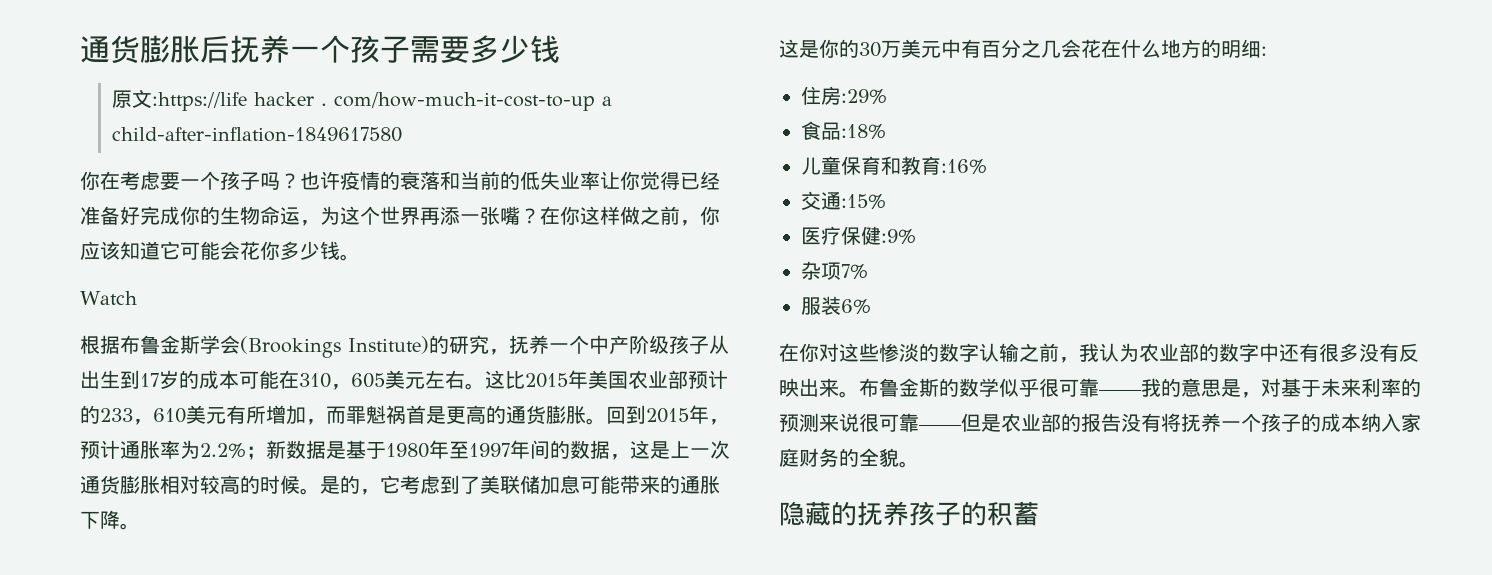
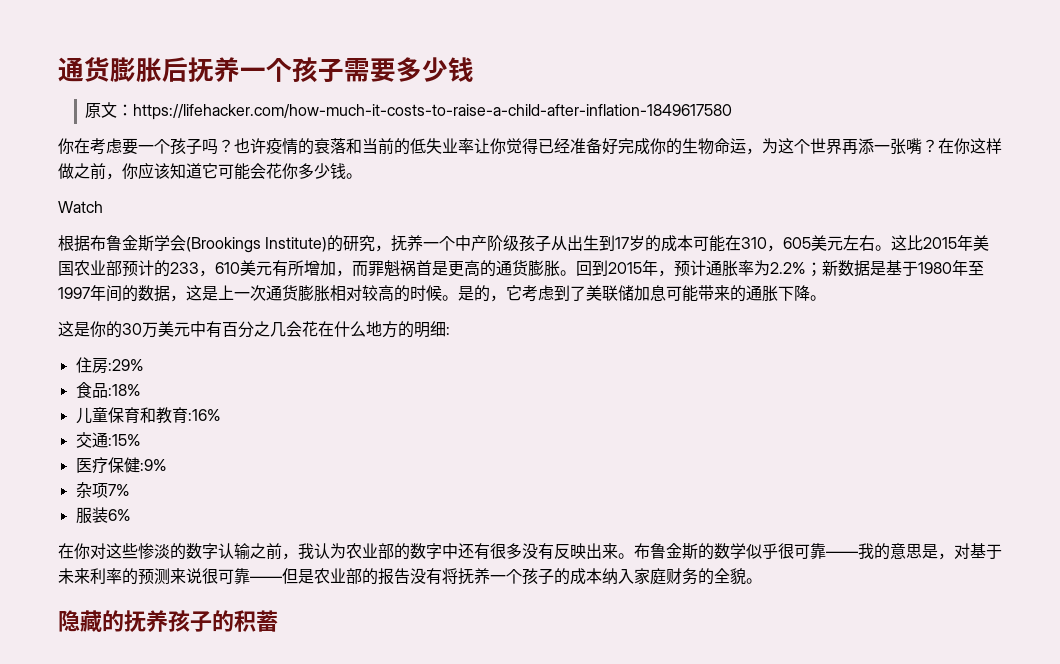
- 原文:https://life hacker . com/how-much-it-cost-to-up a child-after-inflation-1849617580
+ 原文：https://lifehacker.com/how-much-it-costs-to-raise-a-child-after-inflation-1849617580

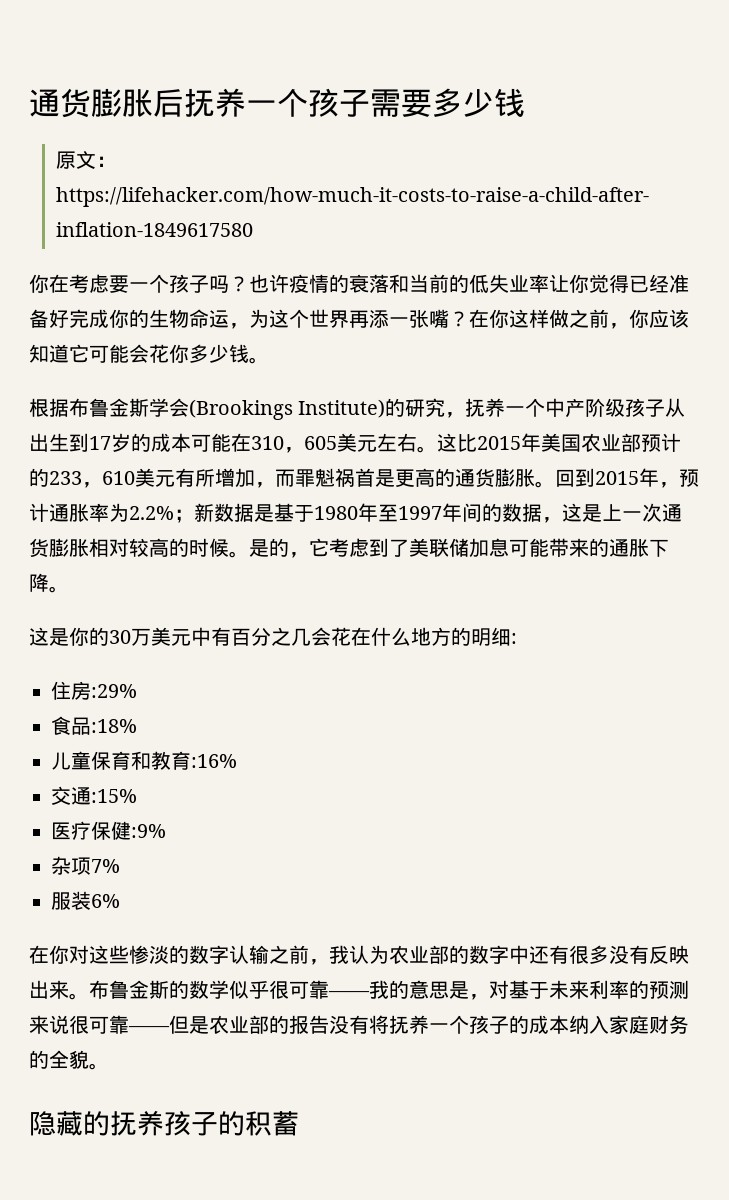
- Watch

